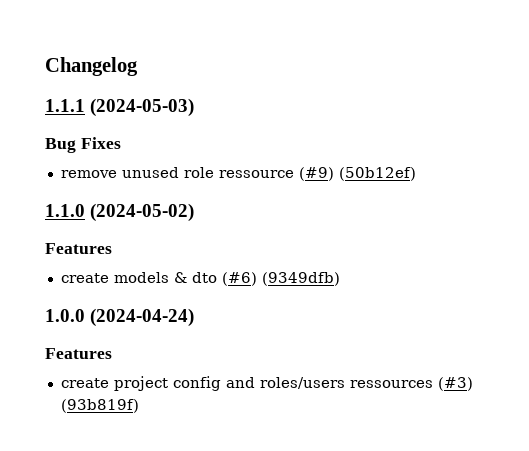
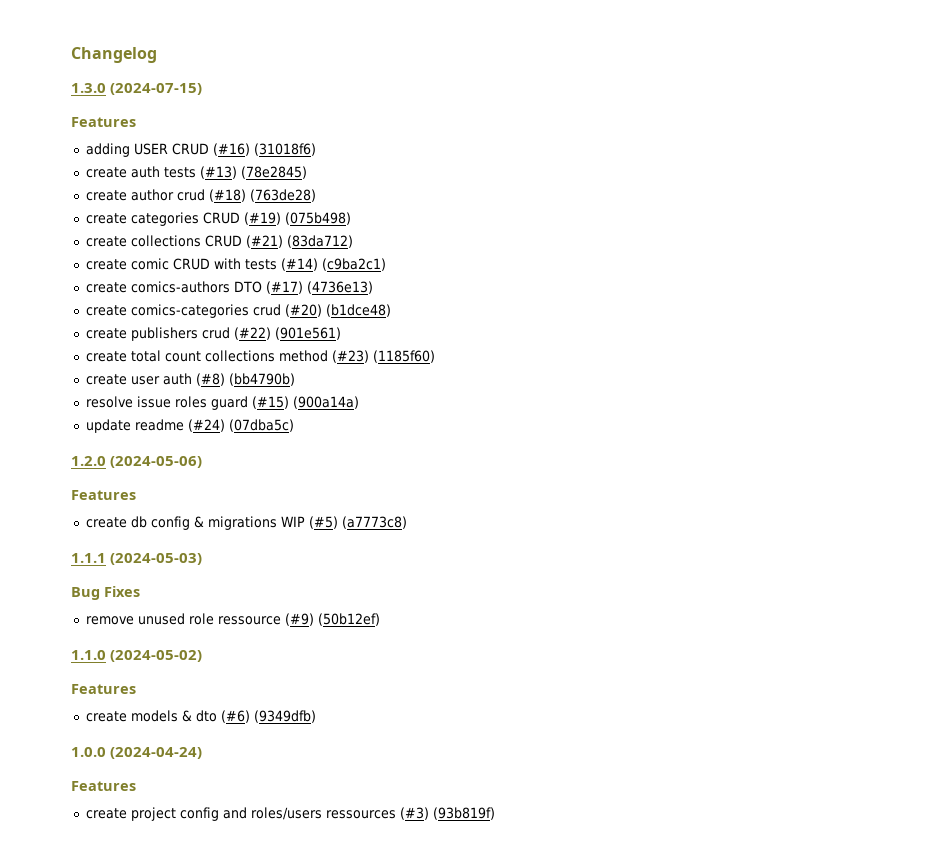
+ 1.3.0 (2024-07-15)
+ Features
+ adding USER CRUD (#16) (31018f6)
+ create auth tests (#13) (78e2845)
+ create author crud (#18) (763de28)
+ create categories CRUD (#19) (075b498)
+ create collections CRUD (#21) (83da712)
+ create comic CRUD with tests (#14) (c9ba2c1)
+ create comics-authors DTO (#17) (4736e13)
+ create comics-categories crud (#20) (b1dce48)
+ create publishers crud (#22) (901e561)
+ create total count collections method (#23) (1185f60)
+ create user auth (#8) (bb4790b)
+ resolve issue roles guard (#15) (900a14a)
+ update readme (#24) (07dba5c)
+ 1.2.0 (2024-05-06)
+ Features
+ create db config & migrations WIP (#5) (a7773c8)

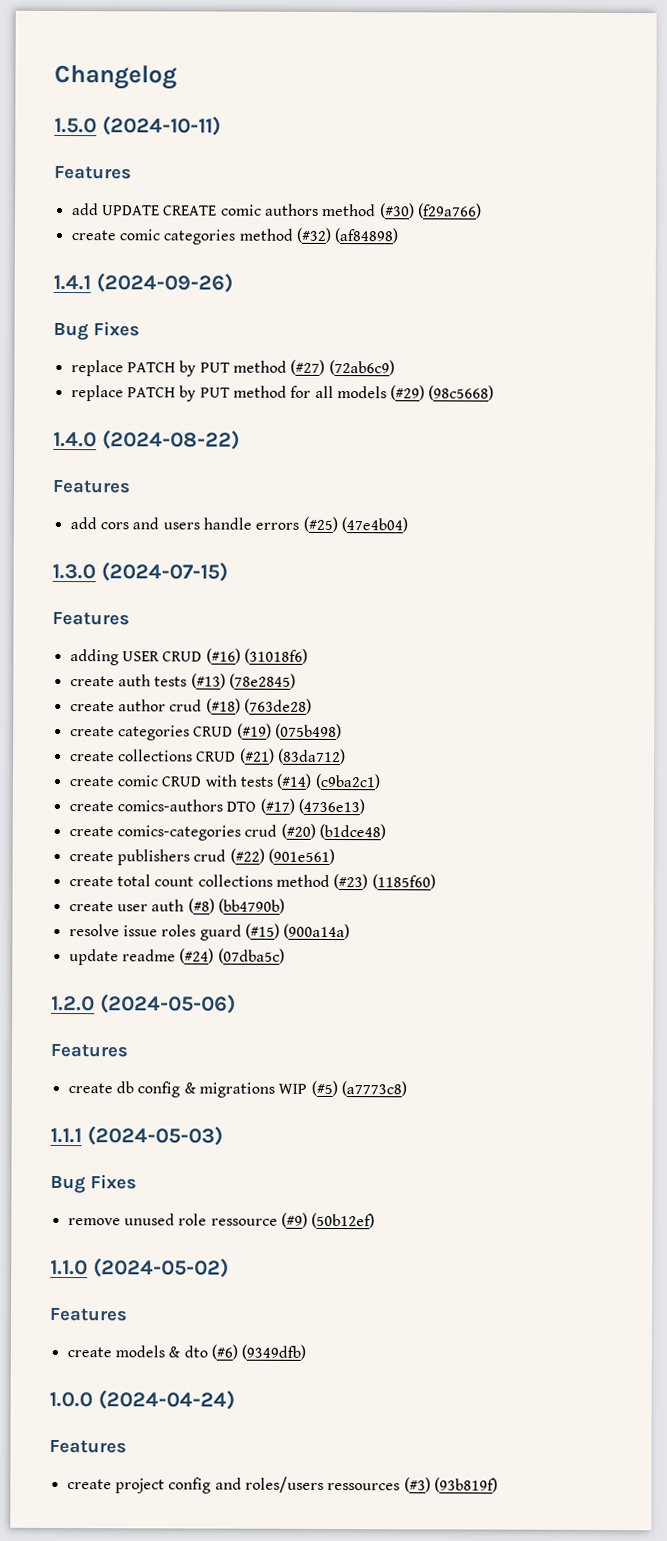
+ 1.5.0 (2024-10-11)
+ Features
+ add UPDATE CREATE comic authors method (#30) (f29a766)
+ create comic categories method (#32) (af84898)
+ 1.4.1 (2024-09-26)
+ Bug Fixes
+ replace PATCH by PUT method (#27) (72ab6c9)
+ replace PATCH by PUT method for all models (#29) (98c5668)
+ 1.4.0 (2024-08-22)
+ Features
+ add cors and users handle errors (#25) (47e4b04)

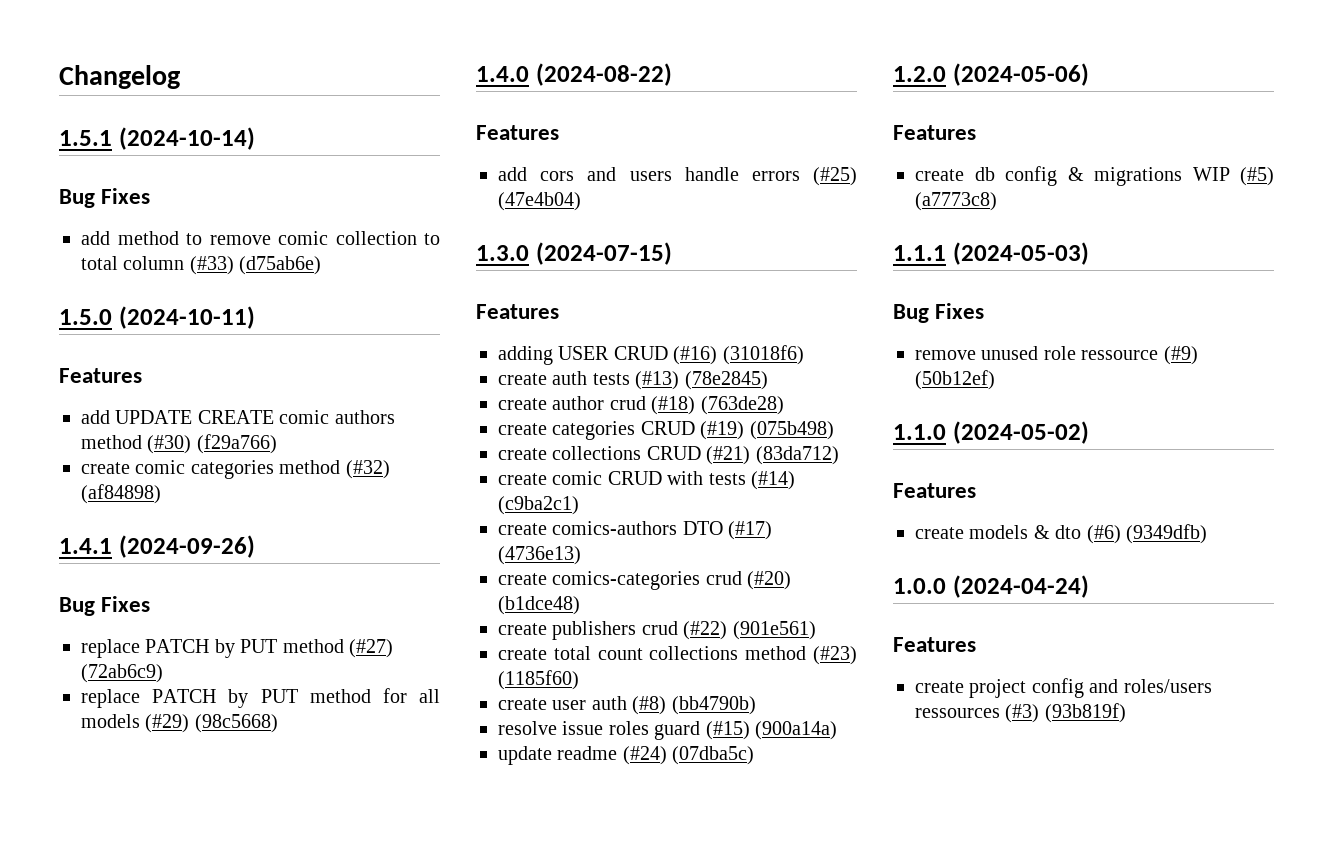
+ 1.5.1 (2024-10-14)
+ Bug Fixes
+ add method to remove comic collection to total column (#33) (d75ab6e)

